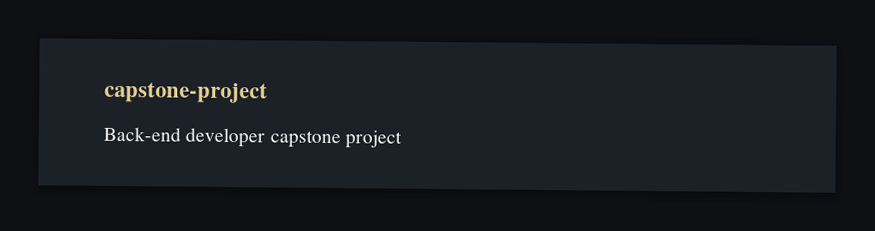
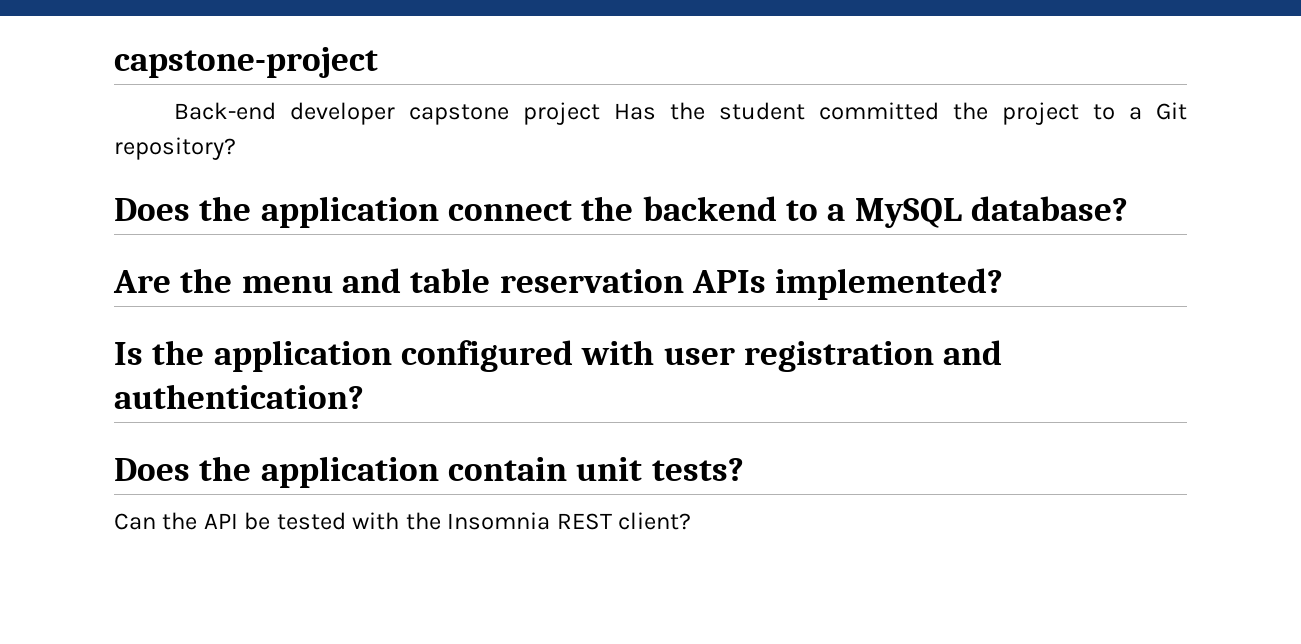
- Back-end developer capstone project
+ Back-end developer capstone project Has the student committed the project to a Git repository?
+ Does the application connect the backend to a MySQL database?
+ Are the menu and table reservation APIs implemented?
+ Is the application configured with user registration and authentication?
+ Does the application contain unit tests?
+ Can the API be tested with the Insomnia REST client?

